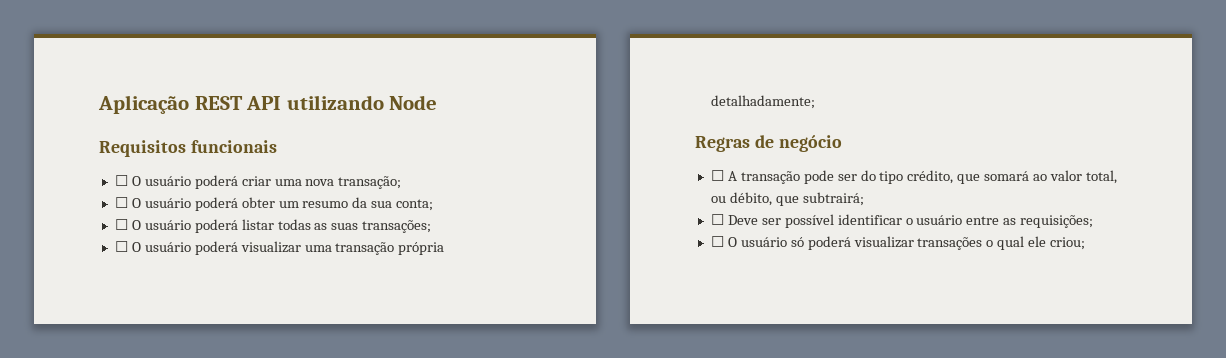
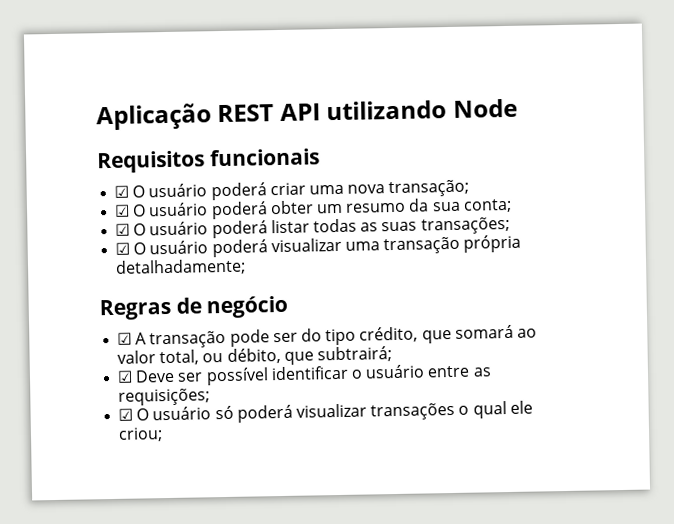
- ☐ O usuário poderá criar uma nova transação;
+ ☑ O usuário poderá criar uma nova transação;
- ☐ O usuário poderá obter um resumo da sua conta;
+ ☑ O usuário poderá obter um resumo da sua conta;
- ☐ O usuário poderá listar todas as suas transações;
+ ☑ O usuário poderá listar todas as suas transações;
- ☐ O usuário poderá visualizar uma transação própria detalhadamente;
+ ☑ O usuário poderá visualizar uma transação própria detalhadamente;
- ☐ A transação pode ser do tipo crédito, que somará ao valor total, ou débito, que subtrairá;
+ ☑ A transação pode ser do tipo crédito, que somará ao valor total, ou débito, que subtrairá;
- ☐ Deve ser possível identificar o usuário entre as requisições;
+ ☑ Deve ser possível identificar o usuário entre as requisições;
- ☐ O usuário só poderá visualizar transações o qual ele criou;
+ ☑ O usuário só poderá visualizar transações o qual ele criou;

